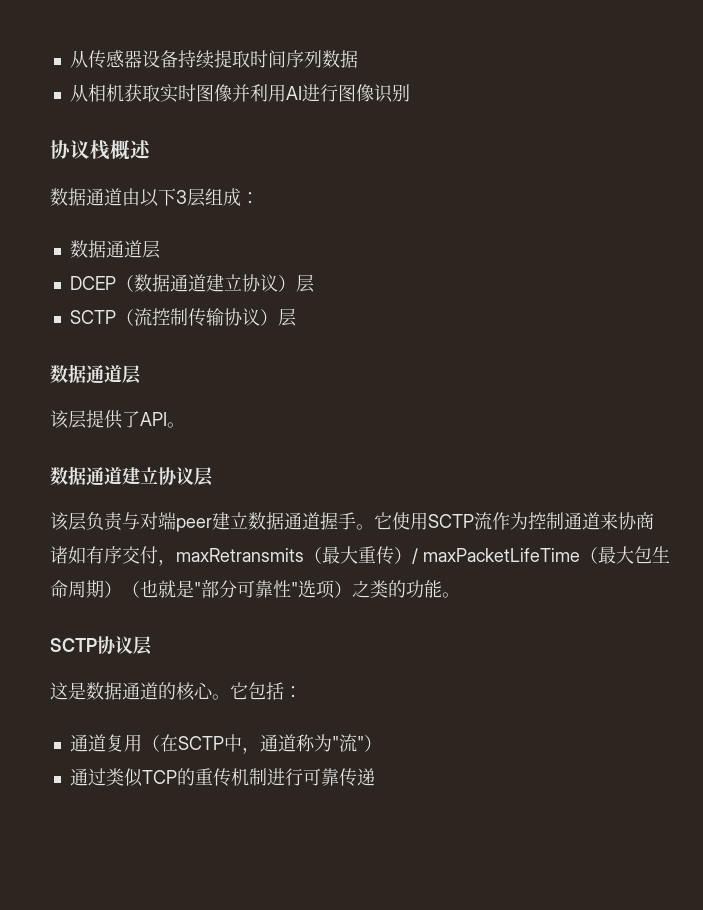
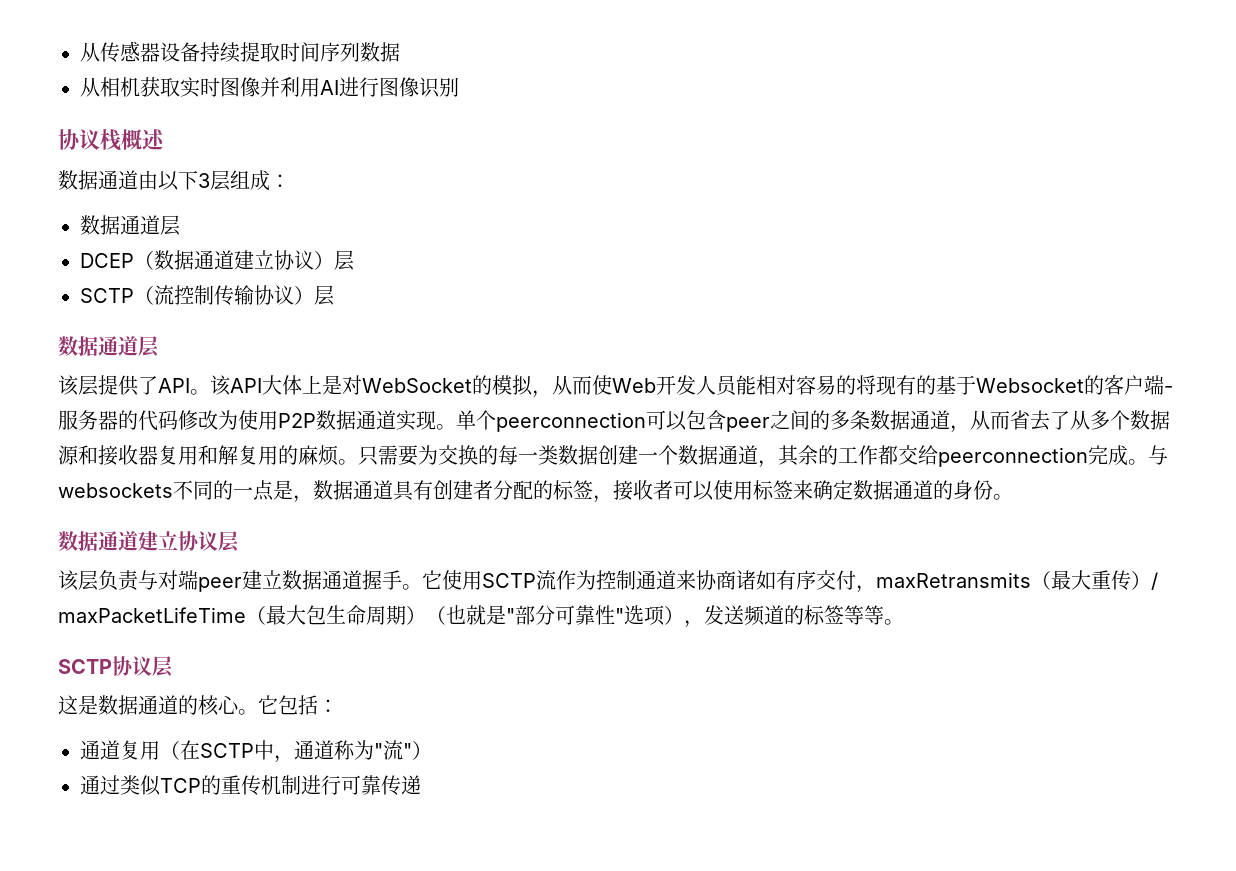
+ 该API大体上是对WebSocket的模拟，从而使Web开发人员能相对容易的将现有的基于Websocket的客户端-服务器的代码修改为使用P2P数据通道实现。单个peerconnection可以包含peer之间的多条数据通道，从而省去了从多个数据源和接收器复用和解复用的麻烦。只需要为交换的每一类数据创建一个数据通道，其余的工作都交给peerconnection完成。与websockets不同的一点是，数据通道具有创建者分配的标签，接收者可以使用标签来确定数据通道的身份。
- 它使用SCTP流作为控制通道来协商诸如有序交付，maxRetransmits（最大重传）/ maxPacketLifeTime（最大包生命周期）（也就是"部分可靠性"选项）之类的功能。
+ 它使用SCTP流作为控制通道来协商诸如有序交付，maxRetransmits（最大重传）/ maxPacketLifeTime（最大包生命周期）（也就是"部分可靠性"选项），发送频道的标签等等。

